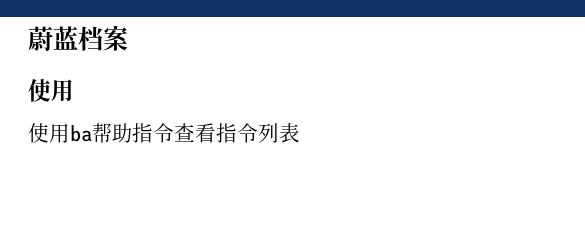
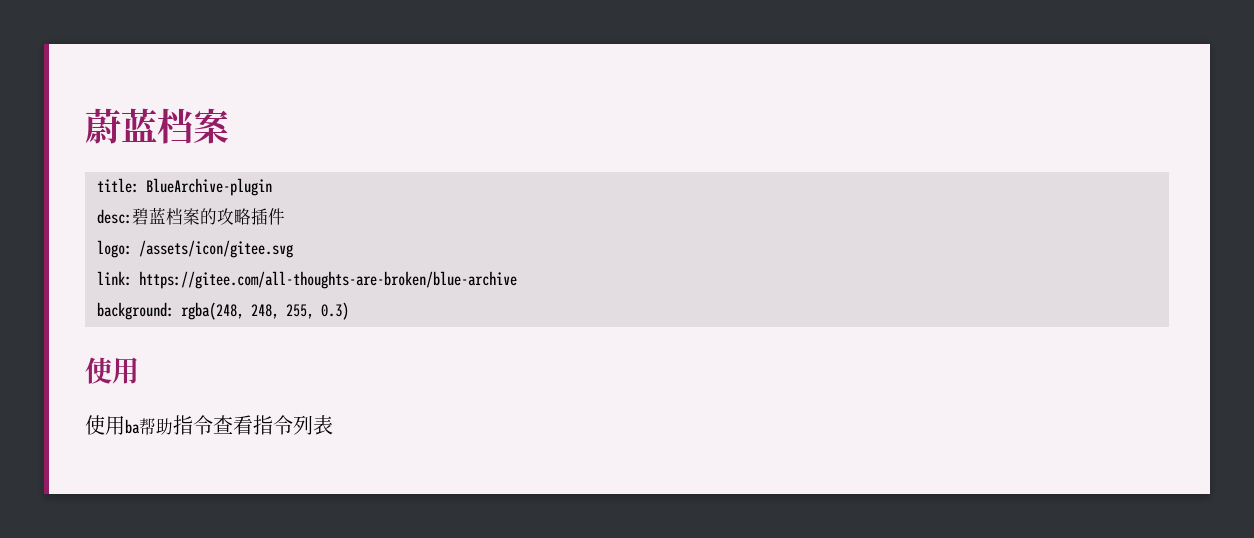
+ title: BlueArchive-plugin
+ desc:碧蓝档案的攻略插件
+ logo: /assets/icon/gitee.svg
+ link: https://gitee.com/all-thoughts-are-broken/blue-archive
+ background: rgba(248, 248, 255, 0.3)

